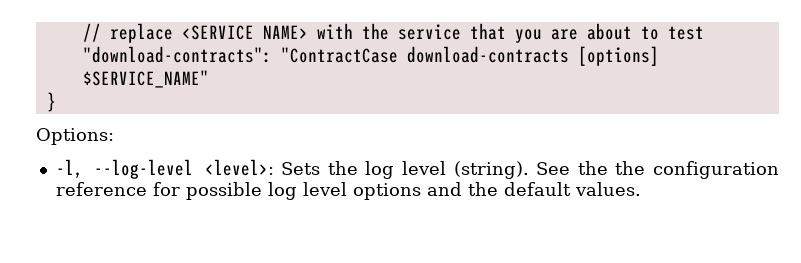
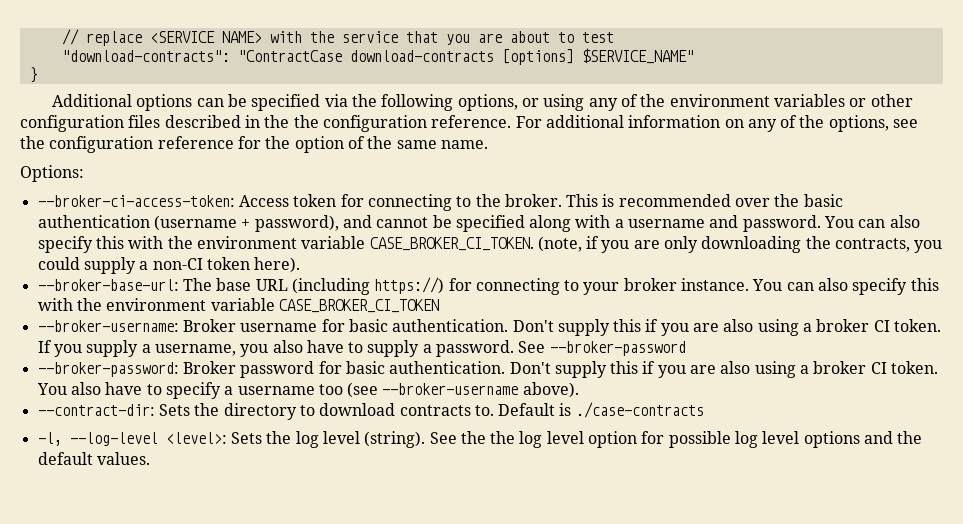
+ Additional options can be specified via the following options, or using any of the environment variables or other configuration files described in the the configuration reference. For additional information on any of the options, see the configuration reference for the option of the same name.
  Options:
+ --broker-ci-access-token: Access token for connecting to the broker. This is recommended over the basic authentication (username + password), and cannot be specified along with a username and password. You can also specify this with the environment variable CASE_BROKER_CI_TOKEN. (note, if you are only downloading the contracts, you could supply a non-CI token here).
+ --broker-base-url: The base URL (including https://) for connecting to your broker instance. You can also specify this with the environment variable CASE_BROKER_CI_TOKEN
+ --broker-username: Broker username for basic authentication. Don't supply this if you are also using a broker CI token. If you supply a username, you also have to supply a password. See --broker-password
+ --broker-password: Broker password for basic authentication. Don't supply this if you are also using a broker CI token. You also have to specify a username too (see --broker-username above).
+ --contract-dir: Sets the directory to download contracts to. Default is ./case-contracts
- See the the configuration reference for possible log level options and the default values.
+ See the the log level option for possible log level options and the default values.

